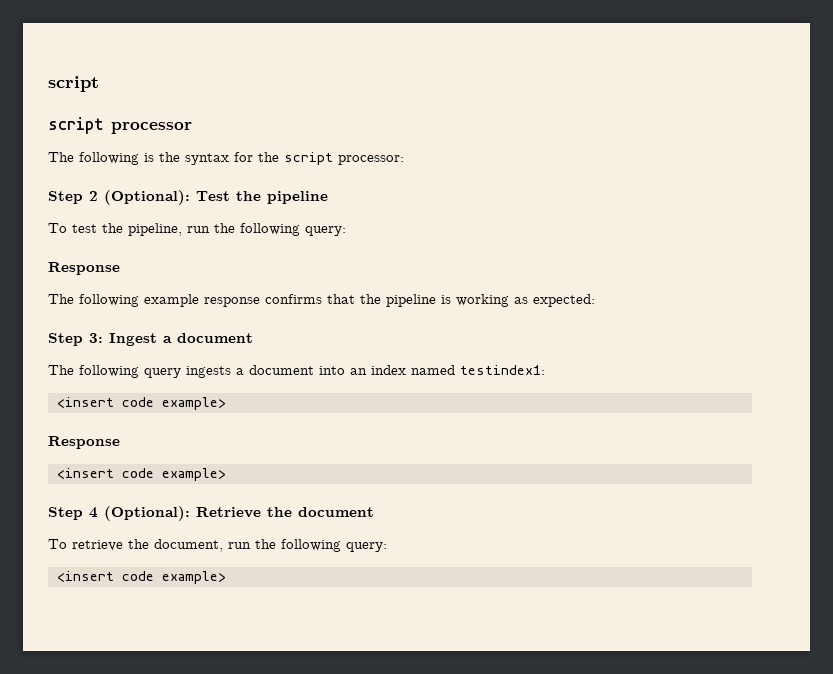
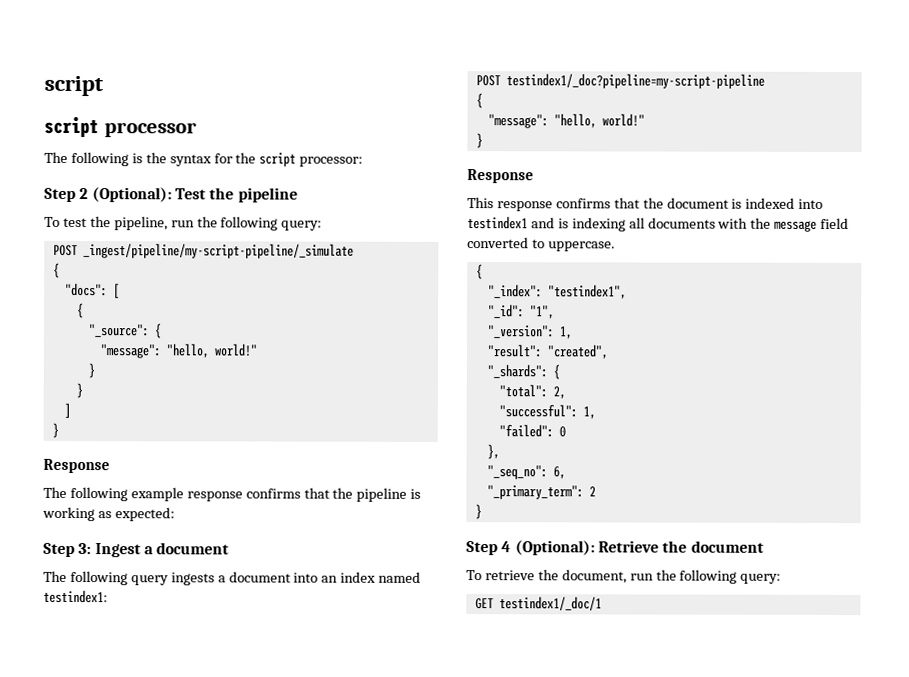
+ POST _ingest/pipeline/my-script-pipeline/_simulate
+ {
+ "docs": [
+ {
+ "_source": {
+ "message": "hello, world!"
+ }
+ }
+ ]
+ }
  The following query ingests a document into an index named testindex1:
- <insert code example>
+ POST testindex1/_doc?pipeline=my-script-pipeline
+ {
+ "message": "hello, world!"
+ }
  Response
- <insert code example>
+ This response confirms that the document is indexed into testindex1 and is indexing all documents with the message field converted to uppercase.
+ {
+ "_index": "testindex1",
+ "_id": "1",
+ "_version": 1,
+ "result": "created",
+ "_shards": {
+ "total": 2,
+ "successful": 1,
+ "failed": 0
+ },
+ "_seq_no": 6,
+ "_primary_term": 2
+ }
  To retrieve the document, run the following query:
- <insert code example>
+ GET testindex1/_doc/1

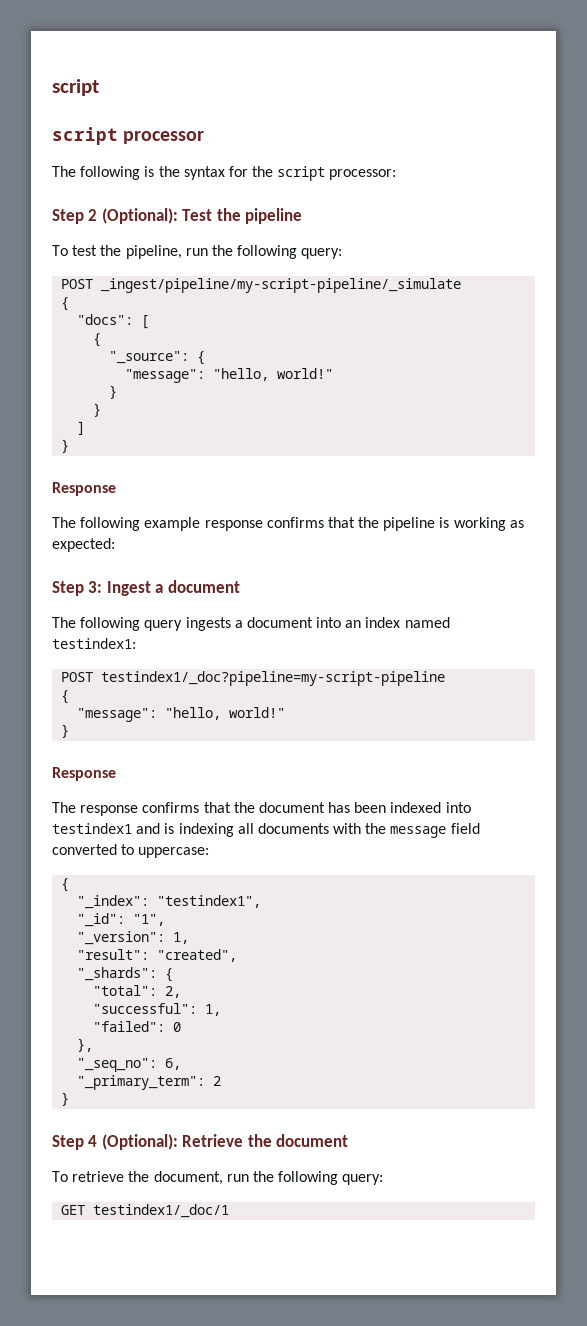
- This response confirms that the document is indexed into testindex1 and is indexing all documents with the message field converted to uppercase.
+ The response confirms that the document has been indexed into testindex1 and is indexing all documents with the message field converted to uppercase:

